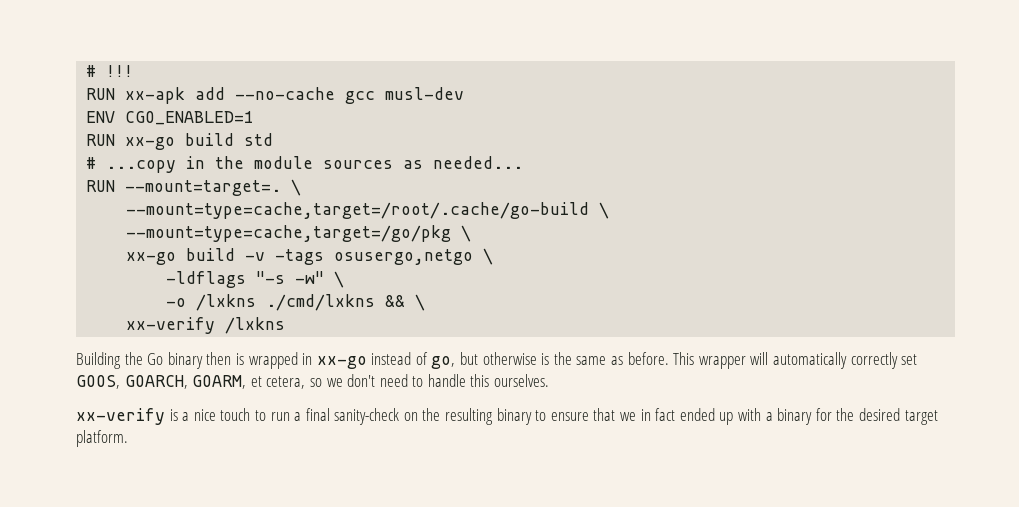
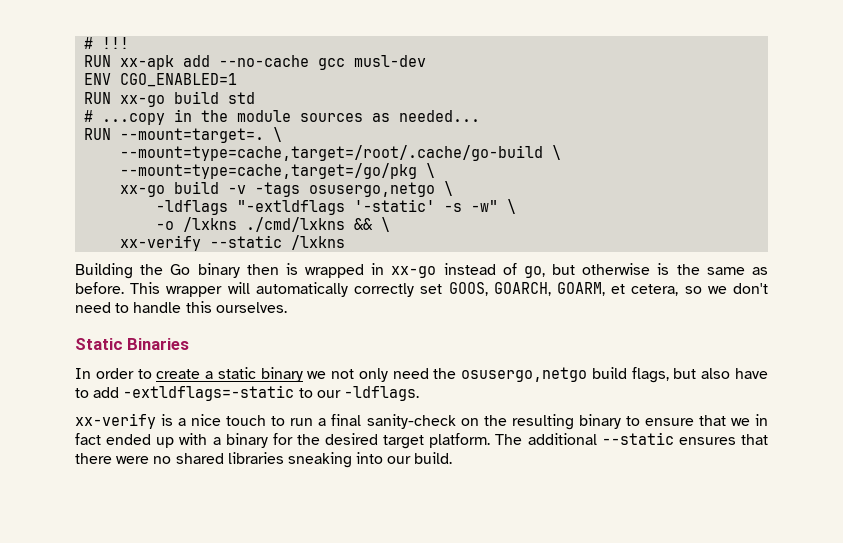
- -ldflags "-s -w" \
+ -ldflags "-extldflags '-static' -s -w" \
- xx-verify /lxkns
+ xx-verify --static /lxkns
+ Static Binaries
+ In order to create a static binary we not only need the osusergo,netgo build flags, but also have to add -extldflags=-static to our -ldflags.
+ The additional --static ensures that there were no shared libraries sneaking into our build.

